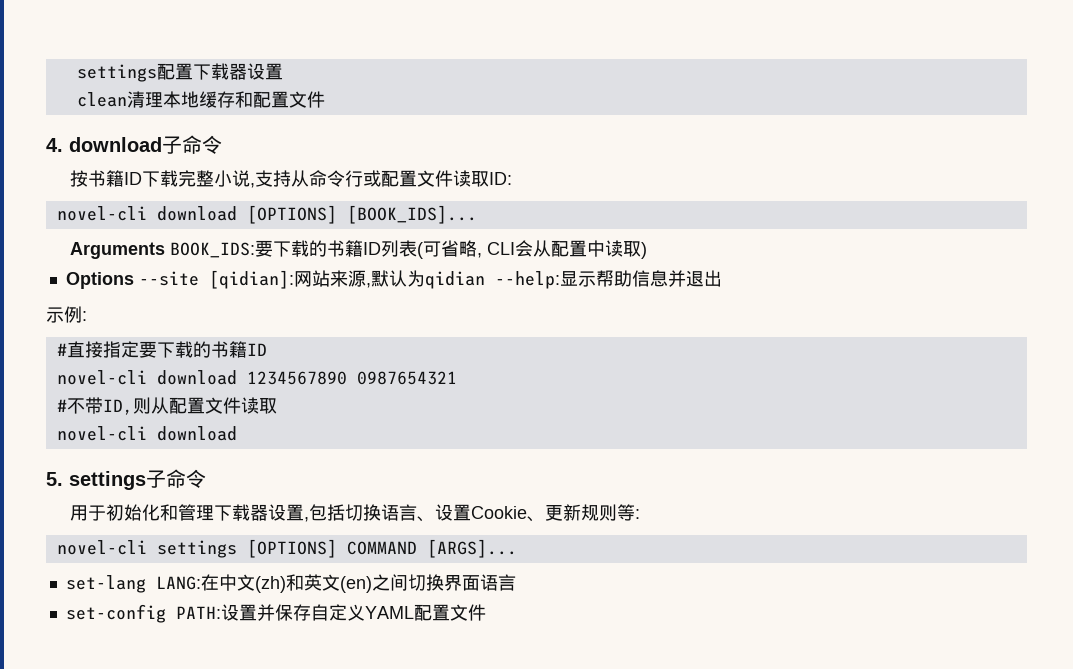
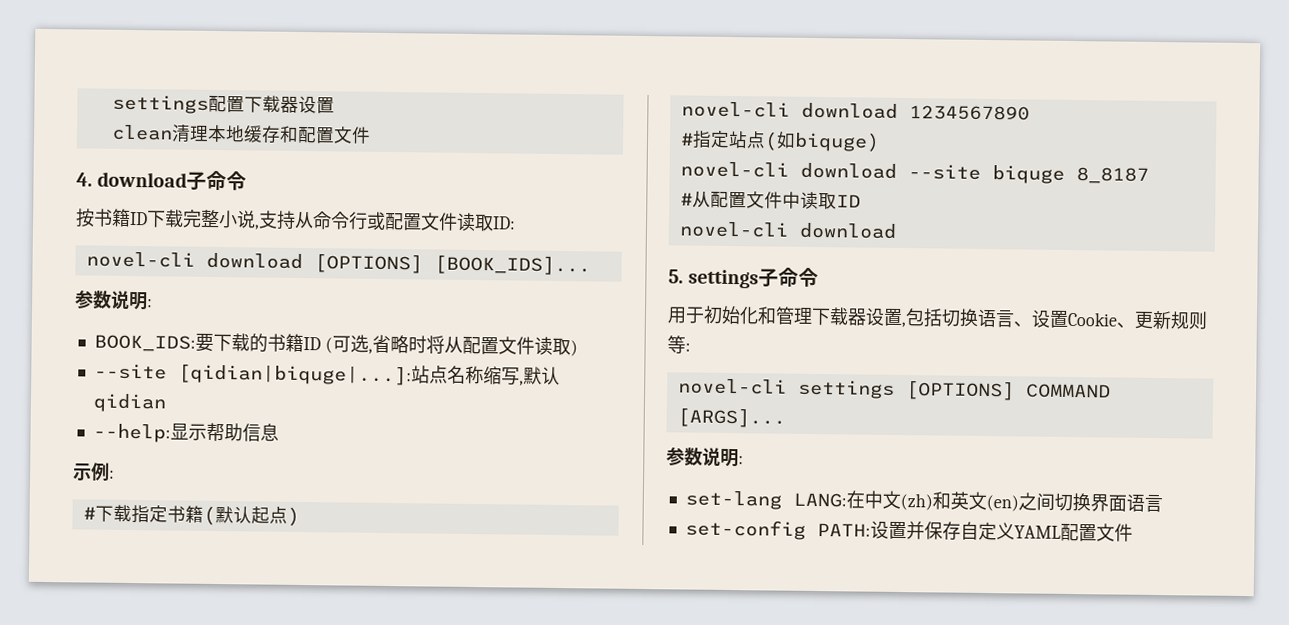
  novel-cli download [OPTIONS] [BOOK_IDS]...
- Arguments BOOK_IDS:要下载的书籍ID列表(可省略, CLI会从配置中读取)
- Options --site [qidian]:网站来源,默认为qidian --help:显示帮助信息并退出
+ 参数说明:
+ BOOK_IDS:要下载的书籍ID (可选,省略时将从配置文件读取)
+ --site [qidian|biquge|...]:站点名称缩写,默认qidian
+ --help:显示帮助信息
- #直接指定要下载的书籍ID
+ #下载指定书籍(默认起点)
- novel-cli download 1234567890 0987654321
- #不带ID,则从配置文件读取
+ novel-cli download 1234567890
+ #指定站点(如biquge)
+ novel-cli download --site biquge 8_8187
+ #从配置文件中读取ID
  novel-cli settings [OPTIONS] COMMAND [ARGS]...
+ 参数说明:

